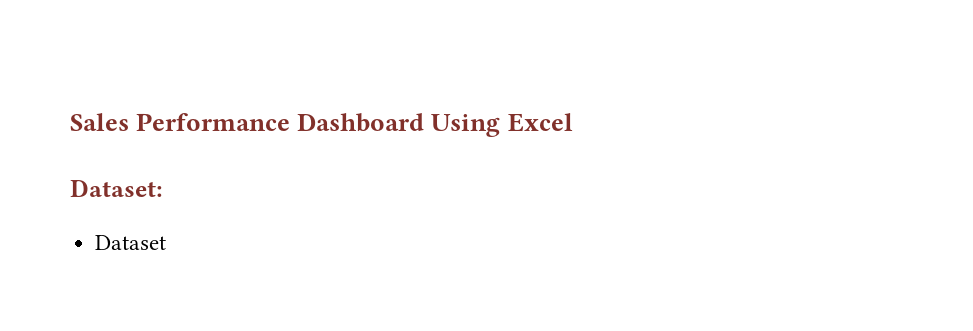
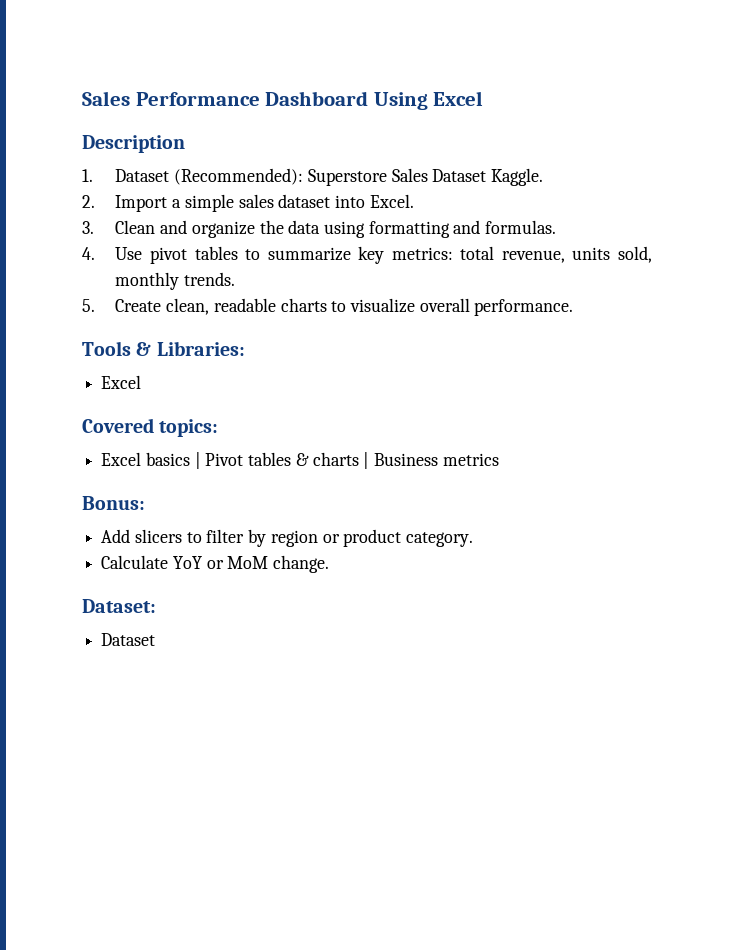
+ Description
+ 1. Dataset (Recommended): Superstore Sales Dataset Kaggle.
+ 2. Import a simple sales dataset into Excel.
+ 3. Clean and organize the data using formatting and formulas.
+ 4. Use pivot tables to summarize key metrics: total revenue, units sold, monthly trends.
+ 5. Create clean, readable charts to visualize overall performance.
+ Tools & Libraries:
+ Excel
+ Covered topics:
+ Excel basics | Pivot tables & charts | Business metrics
+ Bonus:
+ Add slicers to filter by region or product category.
+ Calculate YoY or MoM change.

